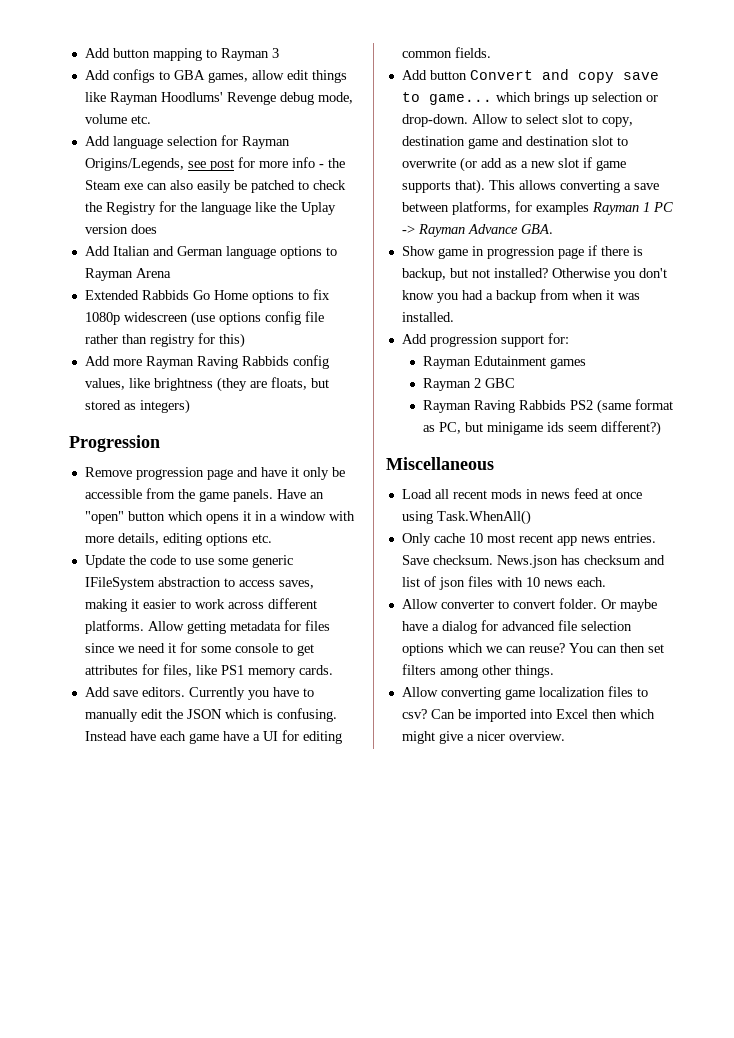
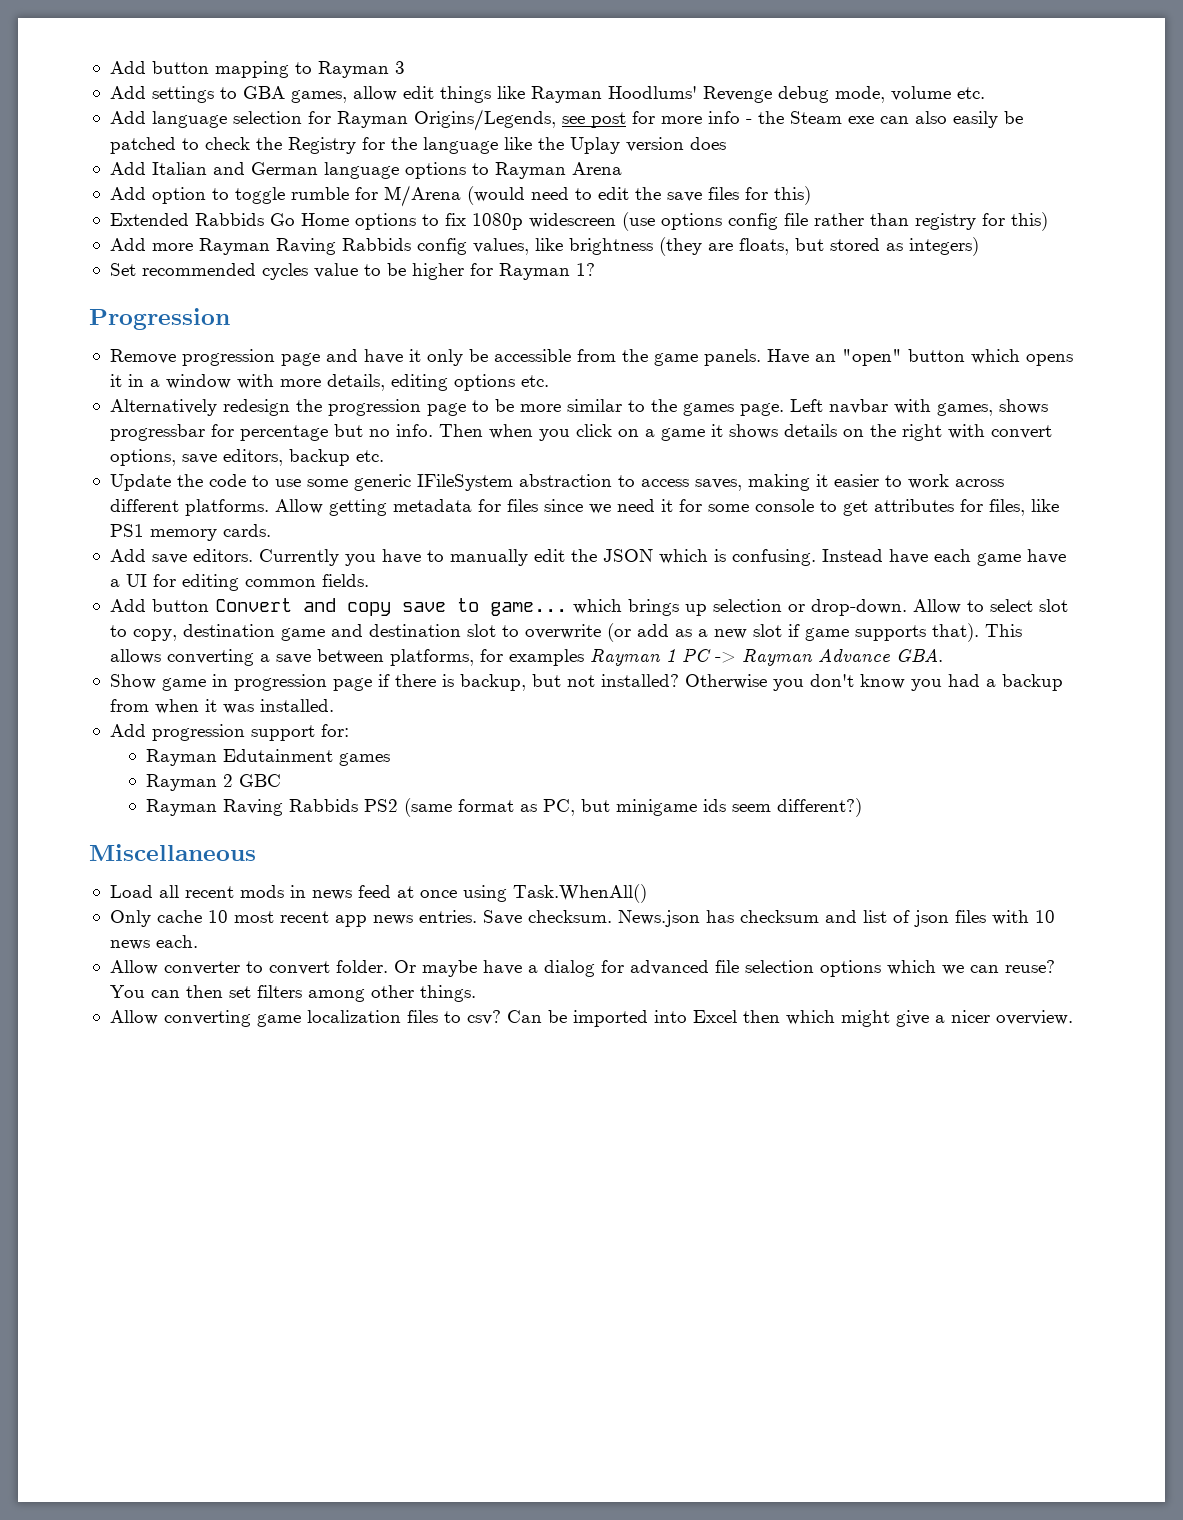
- Add configs to GBA games, allow edit things like Rayman Hoodlums' Revenge debug mode, volume etc.
+ Add settings to GBA games, allow edit things like Rayman Hoodlums' Revenge debug mode, volume etc.
+ Add option to toggle rumble for M/Arena (would need to edit the save files for this)
+ Set recommended cycles value to be higher for Rayman 1?
+ Alternatively redesign the progression page to be more similar to the games page. Left navbar with games, shows progressbar for percentage but no info. Then when you click on a game it shows details on the right with convert options, save editors, backup etc.

